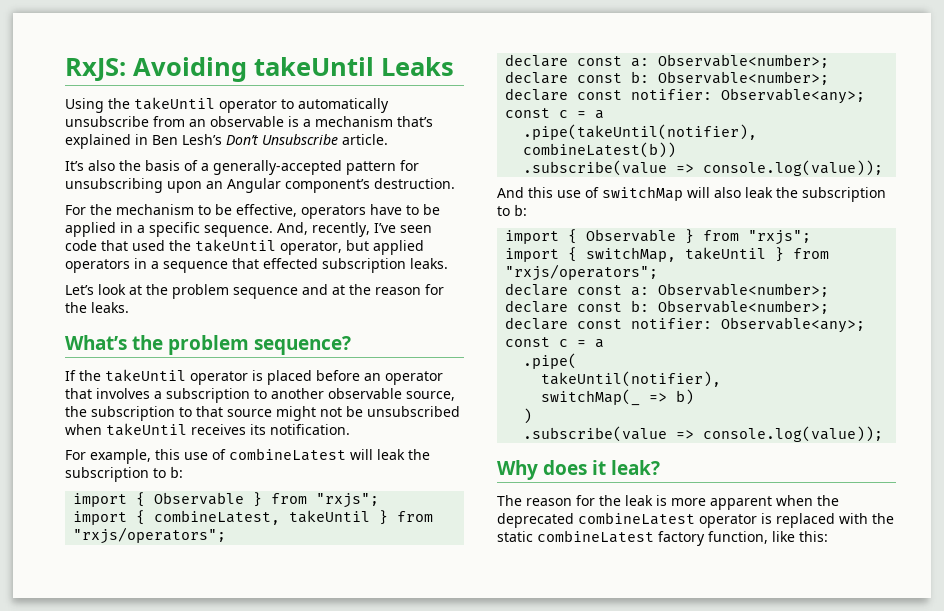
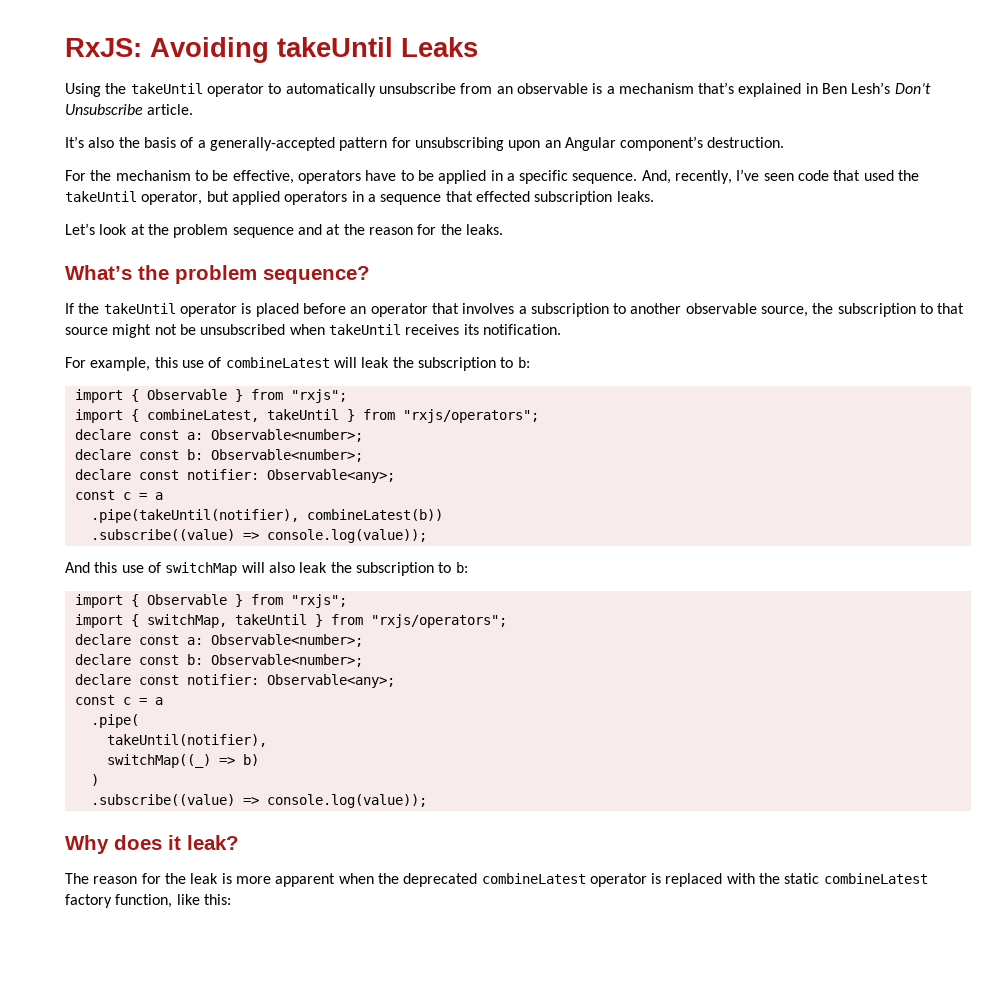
  .pipe(takeUntil(notifier), combineLatest(b))
- .subscribe(value => console.log(value));
+ .subscribe((value) => console.log(value));
- switchMap(_ => b)
+ switchMap((_) => b)
  )
- .subscribe(value => console.log(value));
+ .subscribe((value) => console.log(value));

